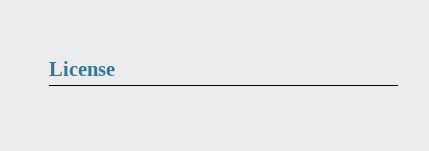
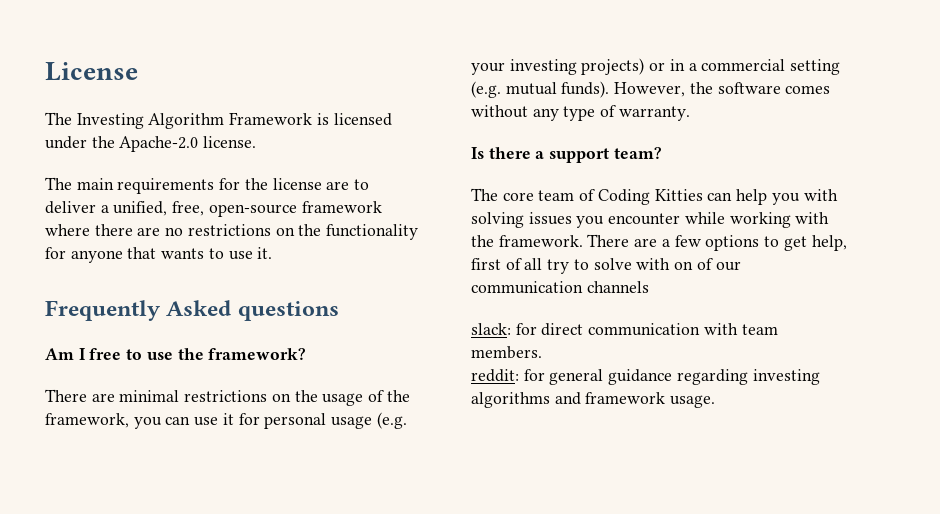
+ The Investing Algorithm Framework is licensed under the Apache-2.0 license.
+ The main requirements for the license are to deliver a unified, free, open-source framework where there are no restrictions on the functionality for anyone that wants to use it.
+ Frequently Asked questions
+ Am I free to use the framework?
+ There are minimal restrictions on the usage of the framework, you can use it for personal usage (e.g. your investing projects) or in a commercial setting (e.g. mutual funds). However, the software comes without any type of warranty.
+ Is there a support team?
+ The core team of Coding Kitties can help you with solving issues you encounter while working with the framework. There are a few options to get help, first of all try to solve with on of our communication channels
+ slack: for direct communication with team members.
+ reddit: for general guidance regarding investing algorithms and framework usage.

